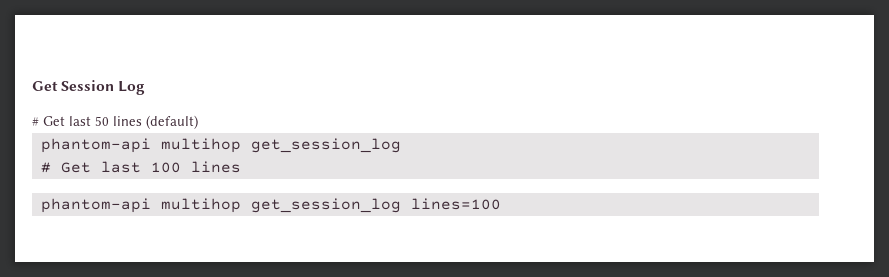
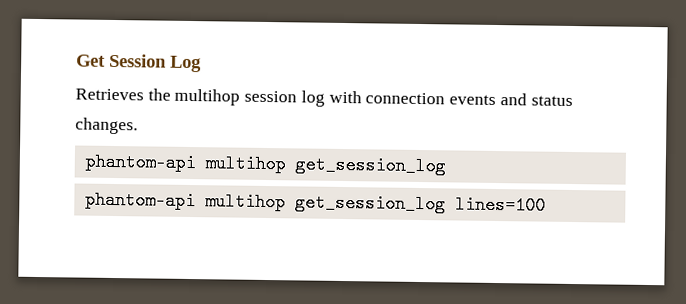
- # Get last 50 lines (default)
+ Retrieves the multihop session log with connection events and status changes.
  phantom-api multihop get_session_log
- # Get last 100 lines

